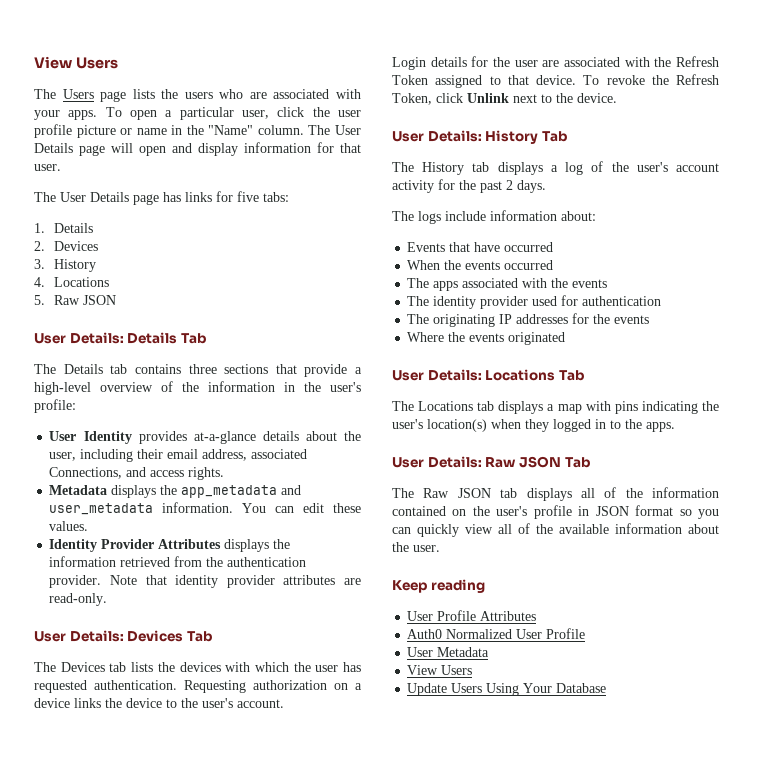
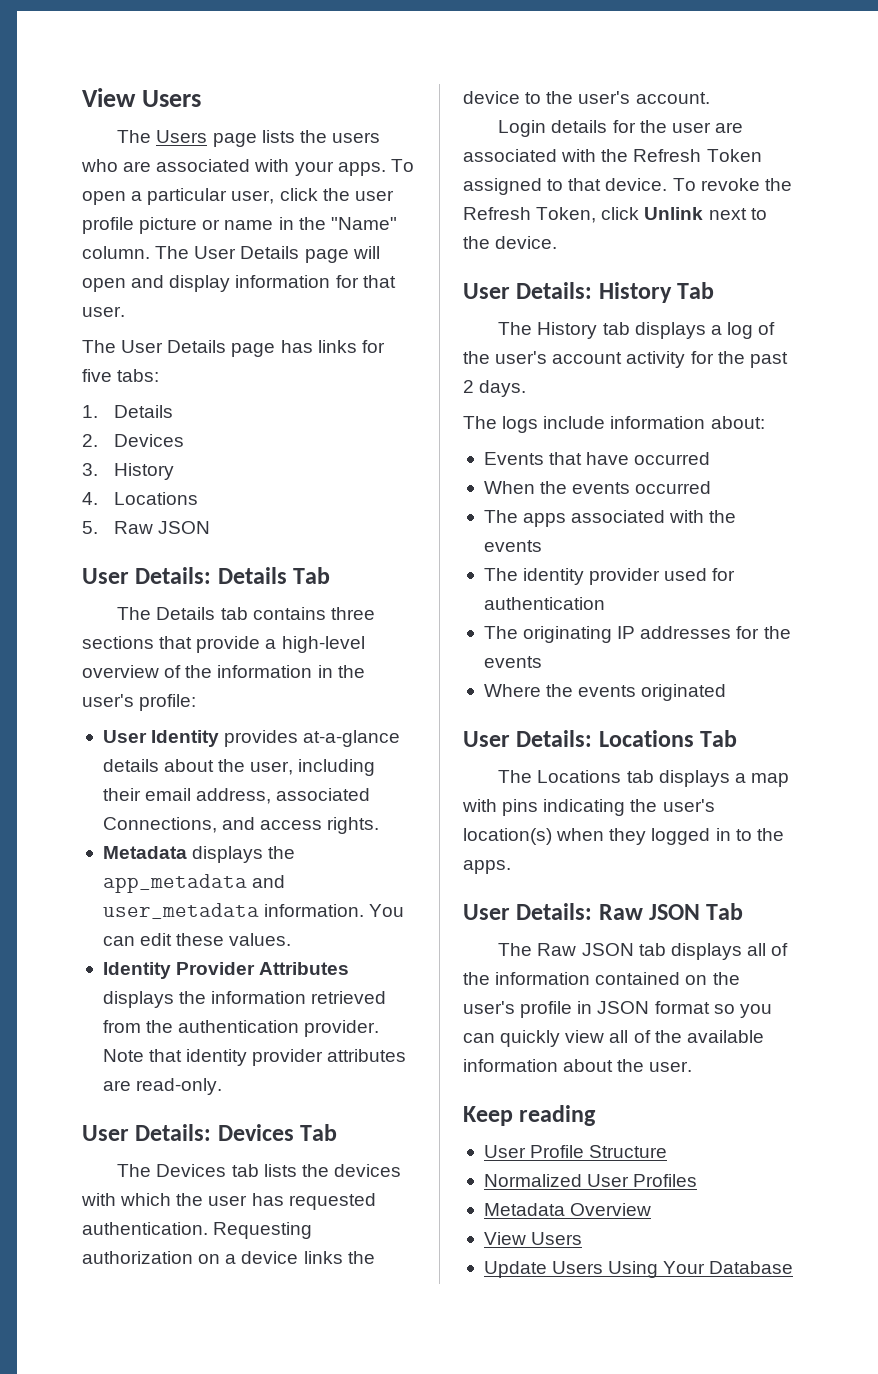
- User Profile Attributes
- Auth0 Normalized User Profile
- User Metadata
+ User Profile Structure
+ Normalized User Profiles
+ Metadata Overview

